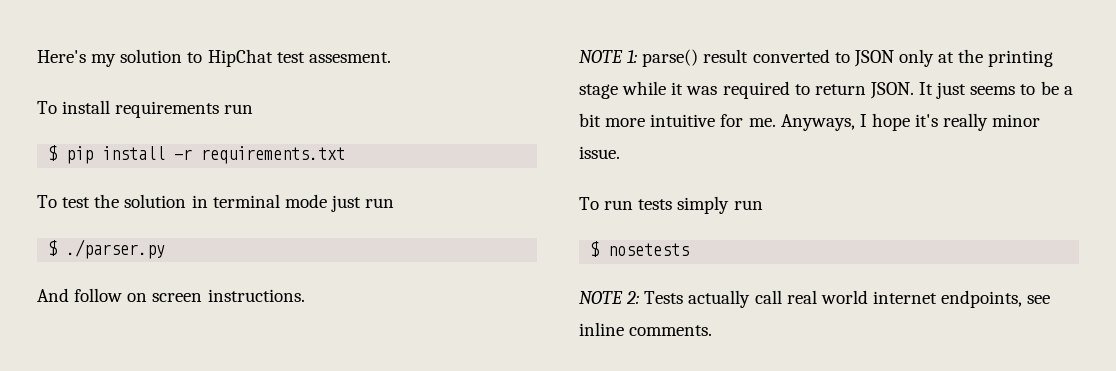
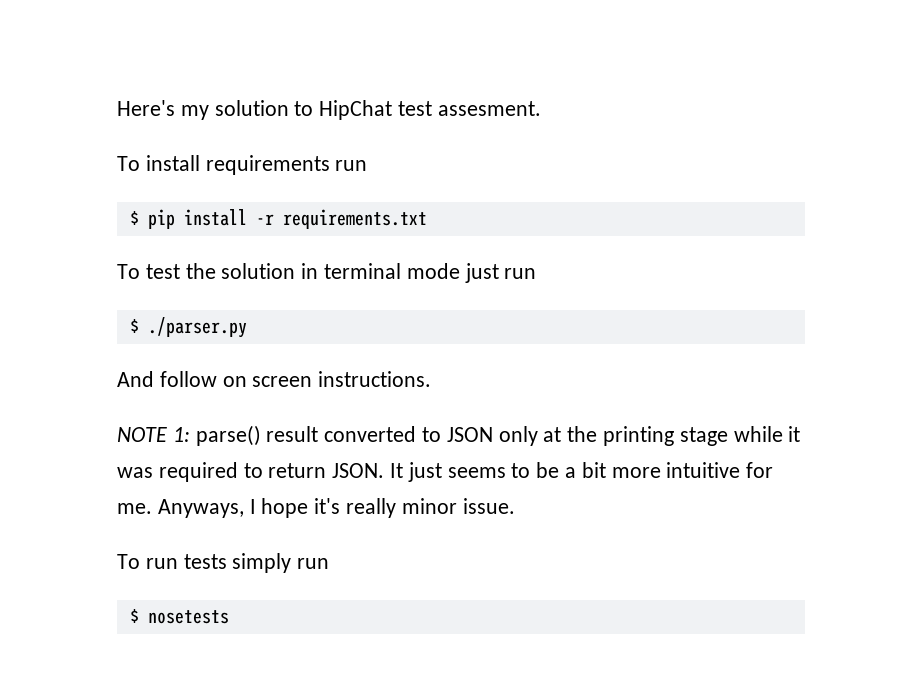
- NOTE 2: Tests actually call real world internet endpoints, see inline comments.

